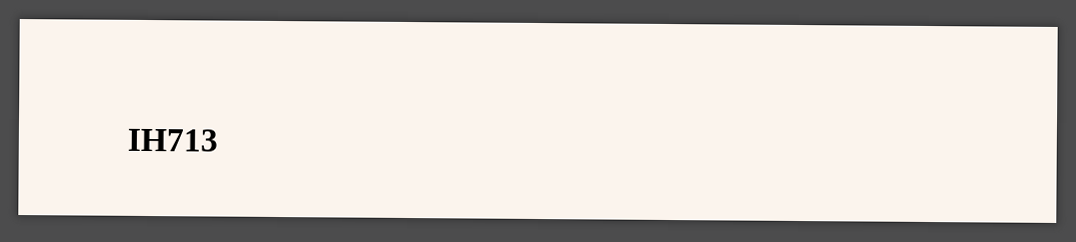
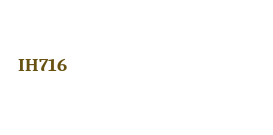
- IH713
+ IH716

